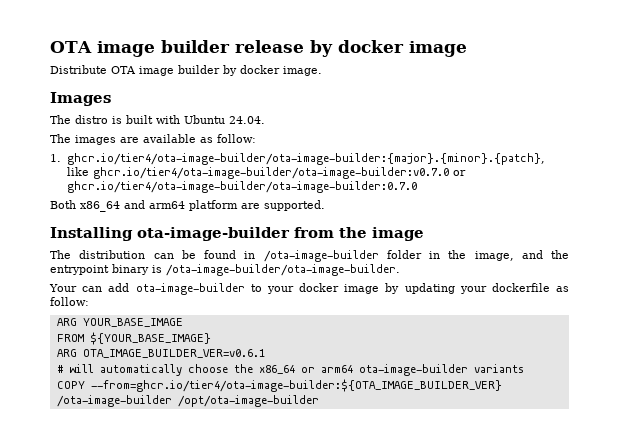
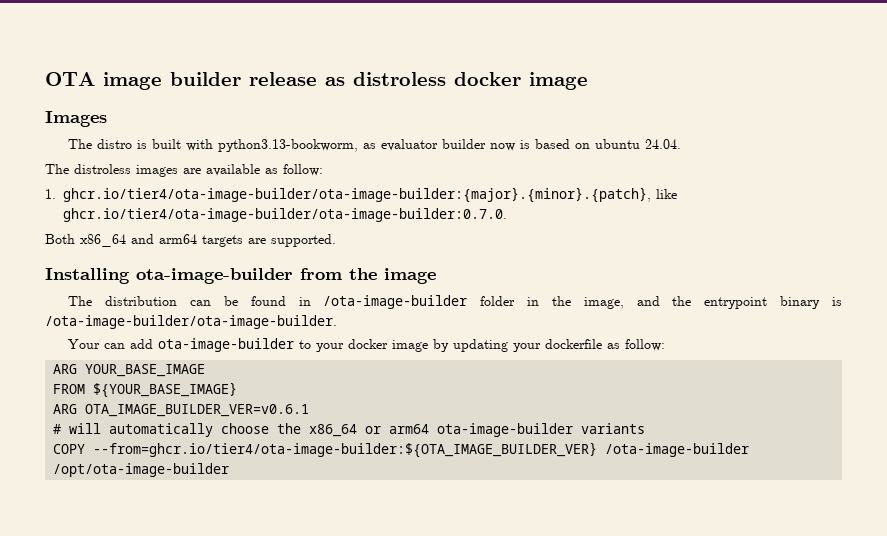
- OTA image builder release by docker image
- Distribute OTA image builder by docker image.
+ OTA image builder release as distroless docker image
- The distro is built with Ubuntu 24.04.
+ The distro is built with python3.13-bookworm, as evaluator builder now is based on ubuntu 24.04.
- The images are available as follow:
+ The distroless images are available as follow:
- 1. ghcr.io/tier4/ota-image-builder/ota-image-builder:{major}.{minor}.{patch}, like ghcr.io/tier4/ota-image-builder/ota-image-builder:v0.7.0 or ghcr.io/tier4/ota-image-builder/ota-image-builder:0.7.0
+ 1. ghcr.io/tier4/ota-image-builder/ota-image-builder:{major}.{minor}.{patch}, like ghcr.io/tier4/ota-image-builder/ota-image-builder:0.7.0.
- Both x86_64 and arm64 platform are supported.
+ Both x86_64 and arm64 targets are supported.

